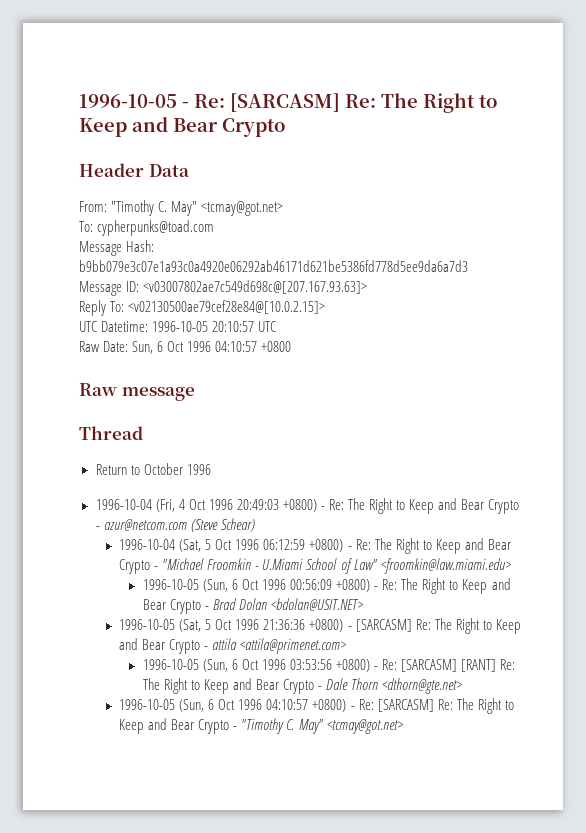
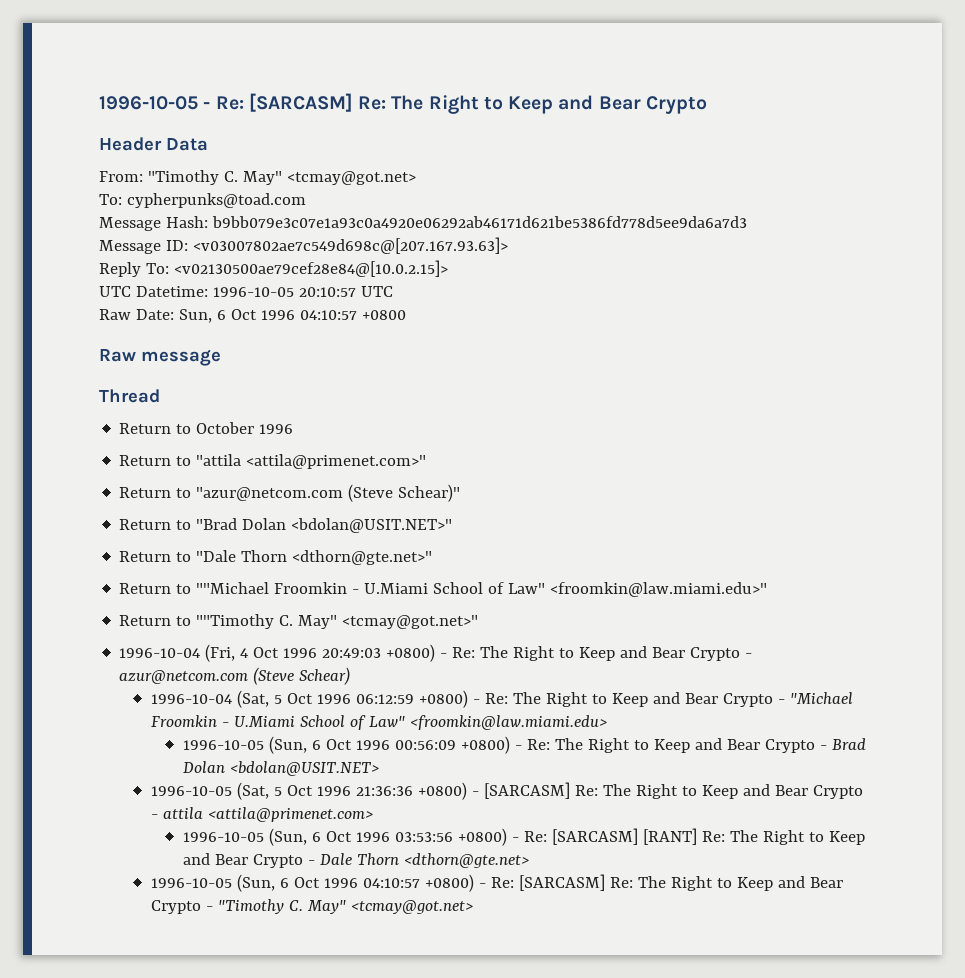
+ Return to "attila <attila@primenet.com>"
+ Return to "azur@netcom.com (Steve Schear)"
+ Return to "Brad Dolan <bdolan@USIT.NET>"
+ Return to "Dale Thorn <dthorn@gte.net>"
+ Return to ""Michael Froomkin - U.Miami School of Law" <froomkin@law.miami.edu>"
+ Return to ""Timothy C. May" <tcmay@got.net>"

